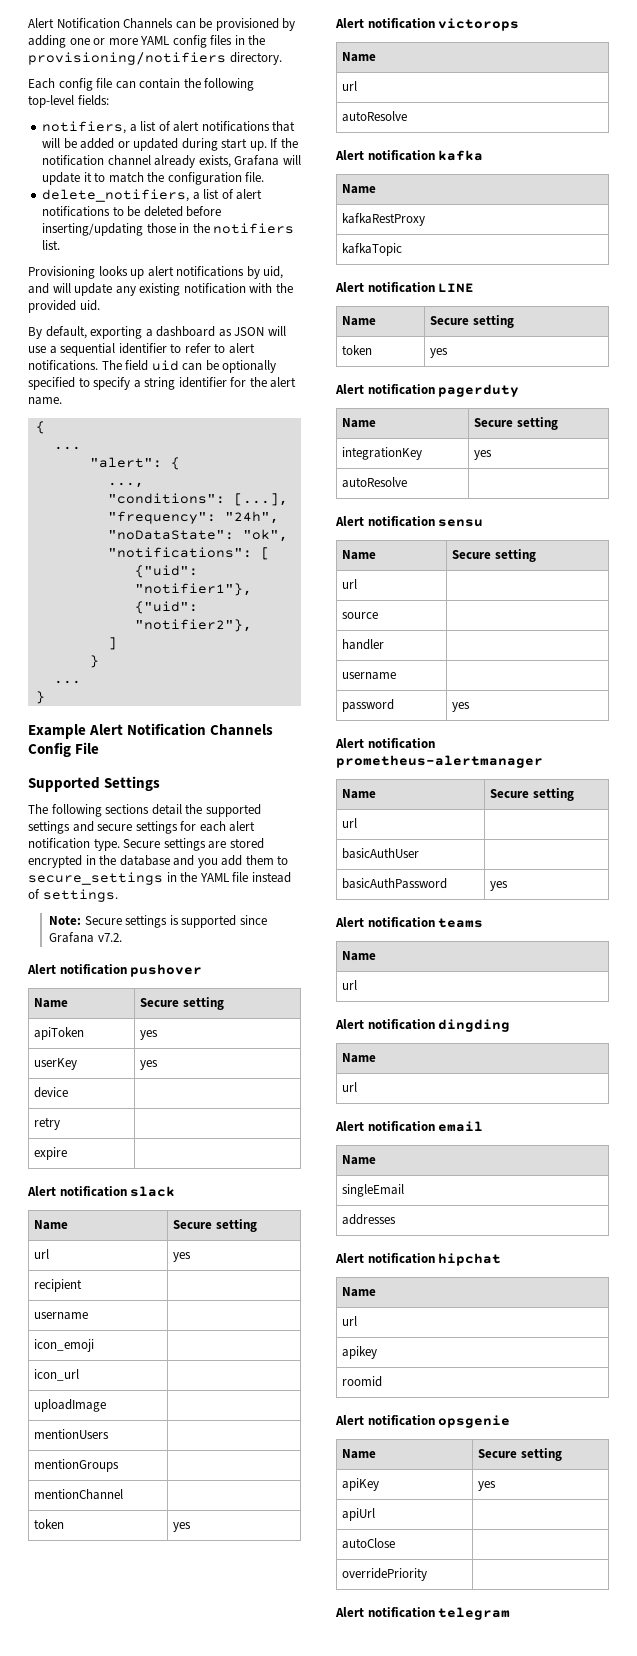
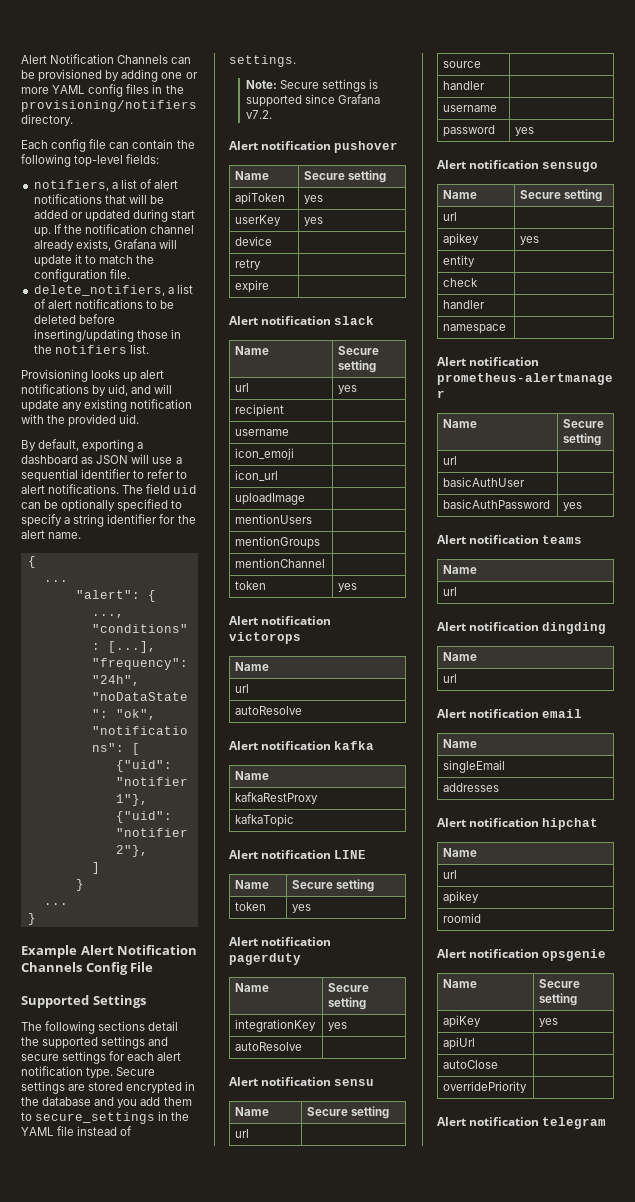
+ Alert notification sensugo
+ Name | Secure setting
+ url |
+ apikey | yes
+ entity |
+ check |
+ handler |
+ namespace |

